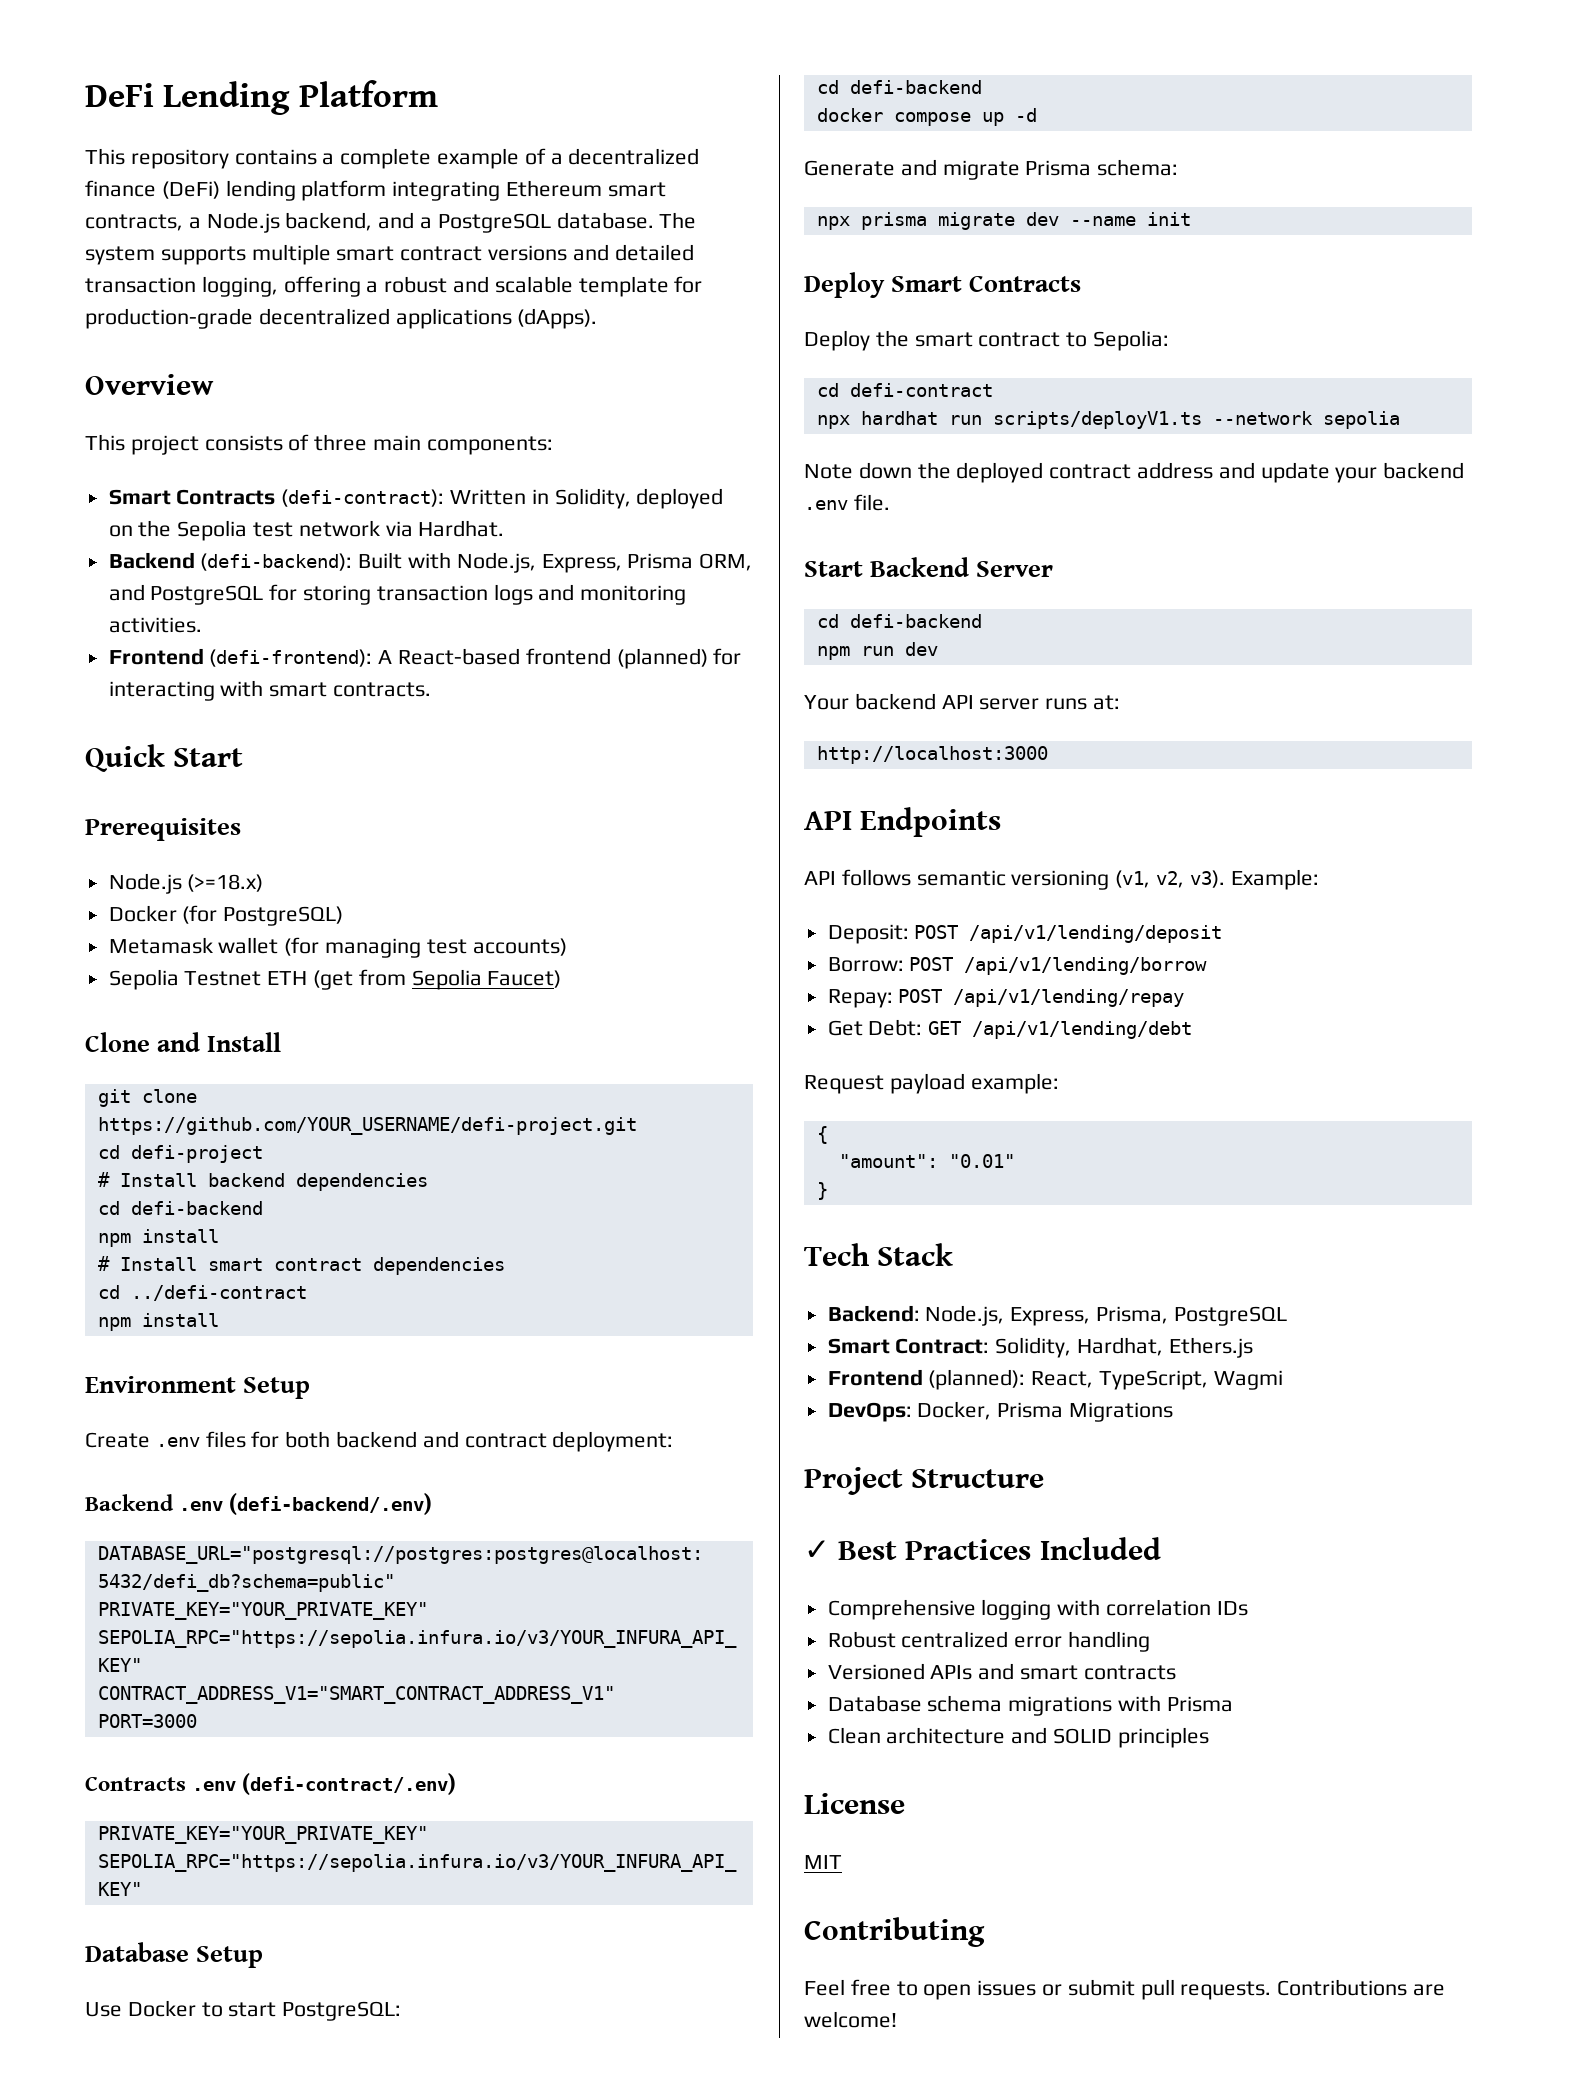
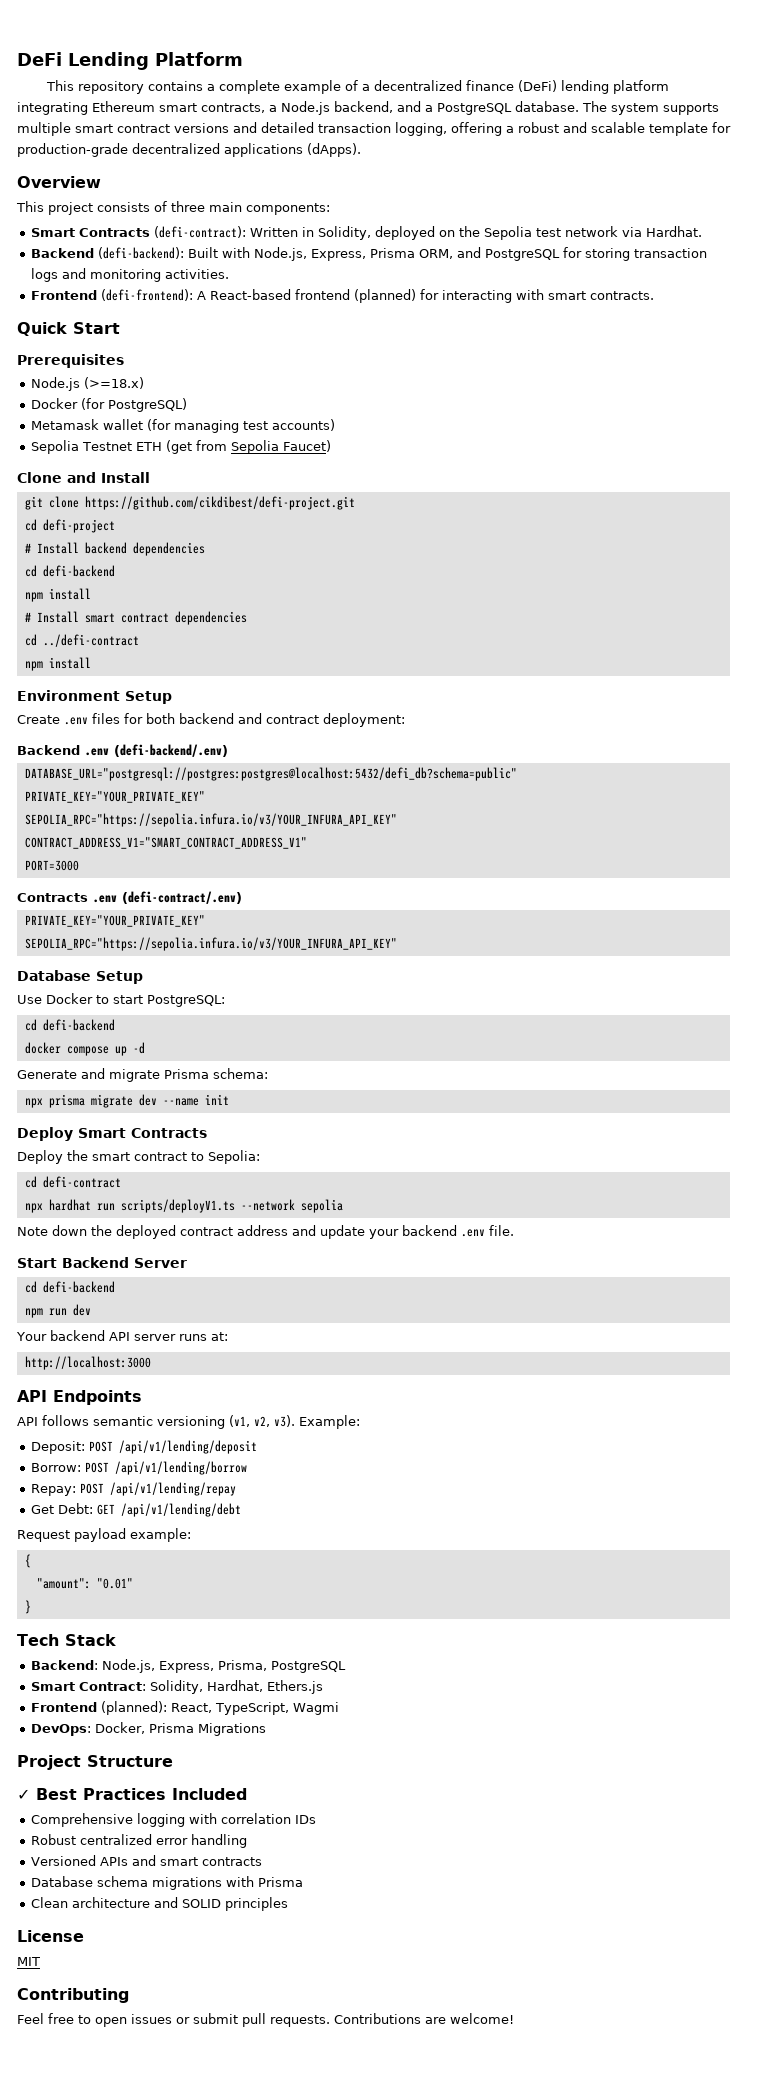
- git clone https://github.com/YOUR_USERNAME/defi-project.git
+ git clone https://github.com/cikdibest/defi-project.git

